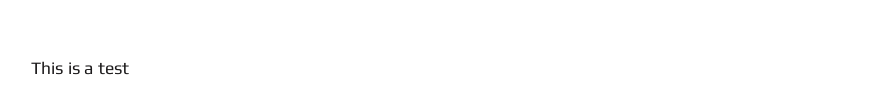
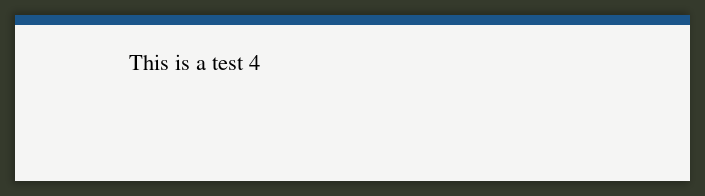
- This is a test
+ This is a test 4

